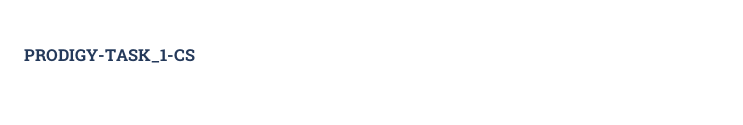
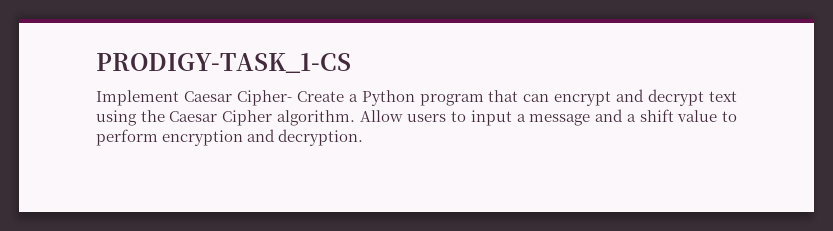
+ Implement Caesar Cipher- Create a Python program that can encrypt and decrypt text using the Caesar Cipher algorithm. Allow users to input a message and a shift value to perform encryption and decryption.

